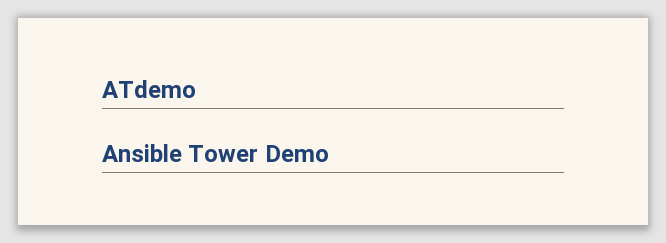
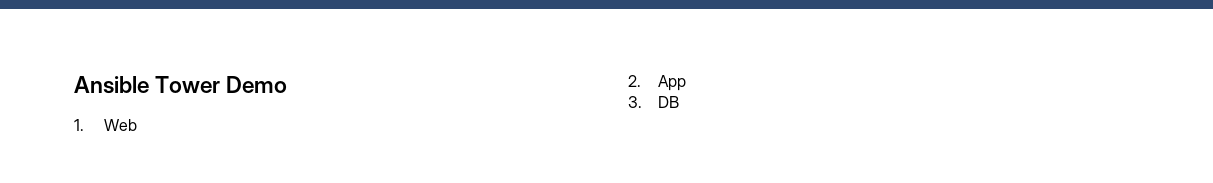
- ATdemo
+ 1. Web
+ 2. App
+ 3. DB

